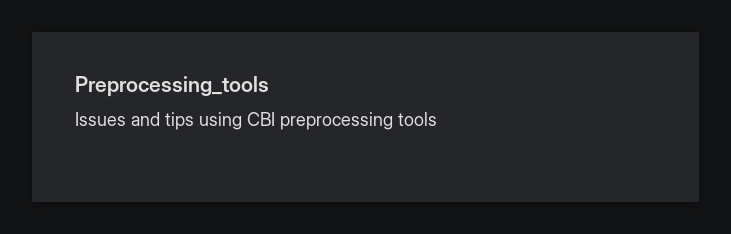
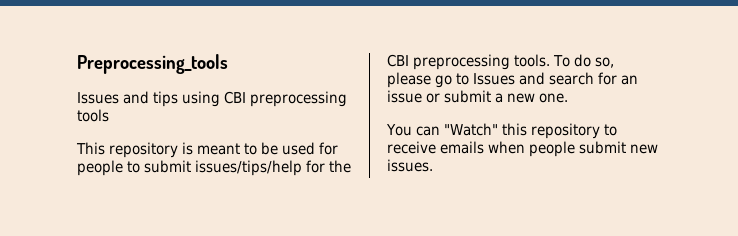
+ This repository is meant to be used for people to submit issues/tips/help for the CBI preprocessing tools. To do so, please go to Issues and search for an issue or submit a new one.
+ You can "Watch" this repository to receive emails when people submit new issues.

